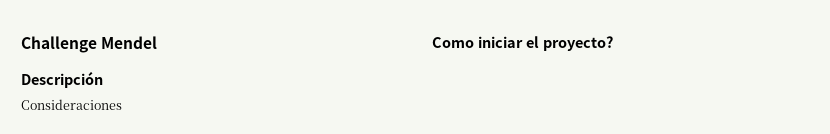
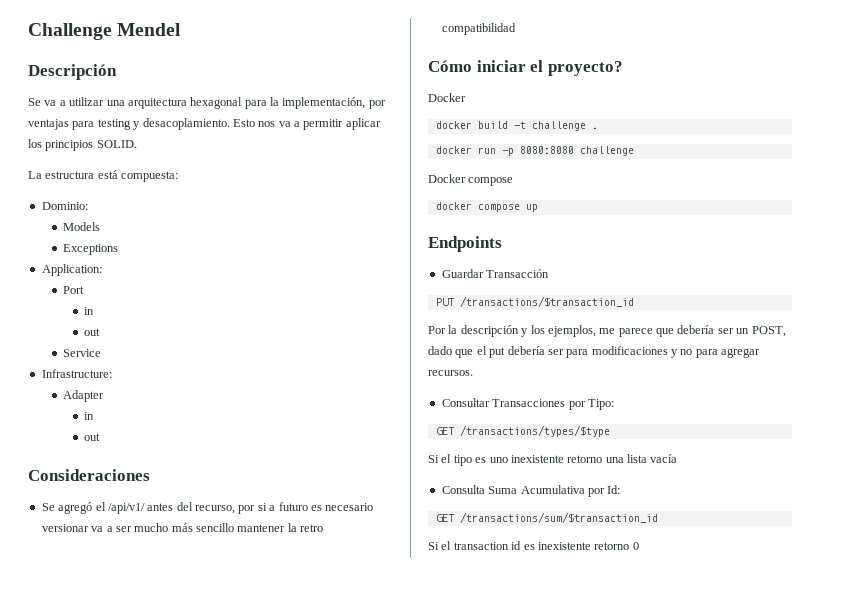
+ Se va a utilizar una arquitectura hexagonal para la implementación, por ventajas para testing y desacoplamiento. Esto nos va a permitir aplicar los principios SOLID.
+ La estructura está compuesta:
+ Dominio:
+ Models
+ Exceptions
+ Application:
+ Port
+ in
+ out
+ Service
+ Infrastructure:
+ Adapter
+ in
+ out
  Consideraciones
- Como iniciar el proyecto?
+ Se agregó el /api/v1/ antes del recurso, por si a futuro es necesario versionar va a ser mucho más sencillo mantener la retro compatibilidad
+ Cómo iniciar el proyecto?
+ Docker
+ docker build -t challenge .
+ docker run -p 8080:8080 challenge
+ Docker compose
+ docker compose up
+ Endpoints
+ Guardar Transacción
+ PUT /transactions/$transaction_id
+ Por la descripción y los ejemplos, me parece que debería ser un POST, dado que el put debería ser para modificaciones y no para agregar recursos.
+ Consultar Transacciones por Tipo:
+ GET /transactions/types/$type
+ Si el tipo es uno inexistente retorno una lista vacía
+ Consulta Suma Acumulativa por Id:
+ GET /transactions/sum/$transaction_id
+ Si el transaction id es inexistente retorno 0

